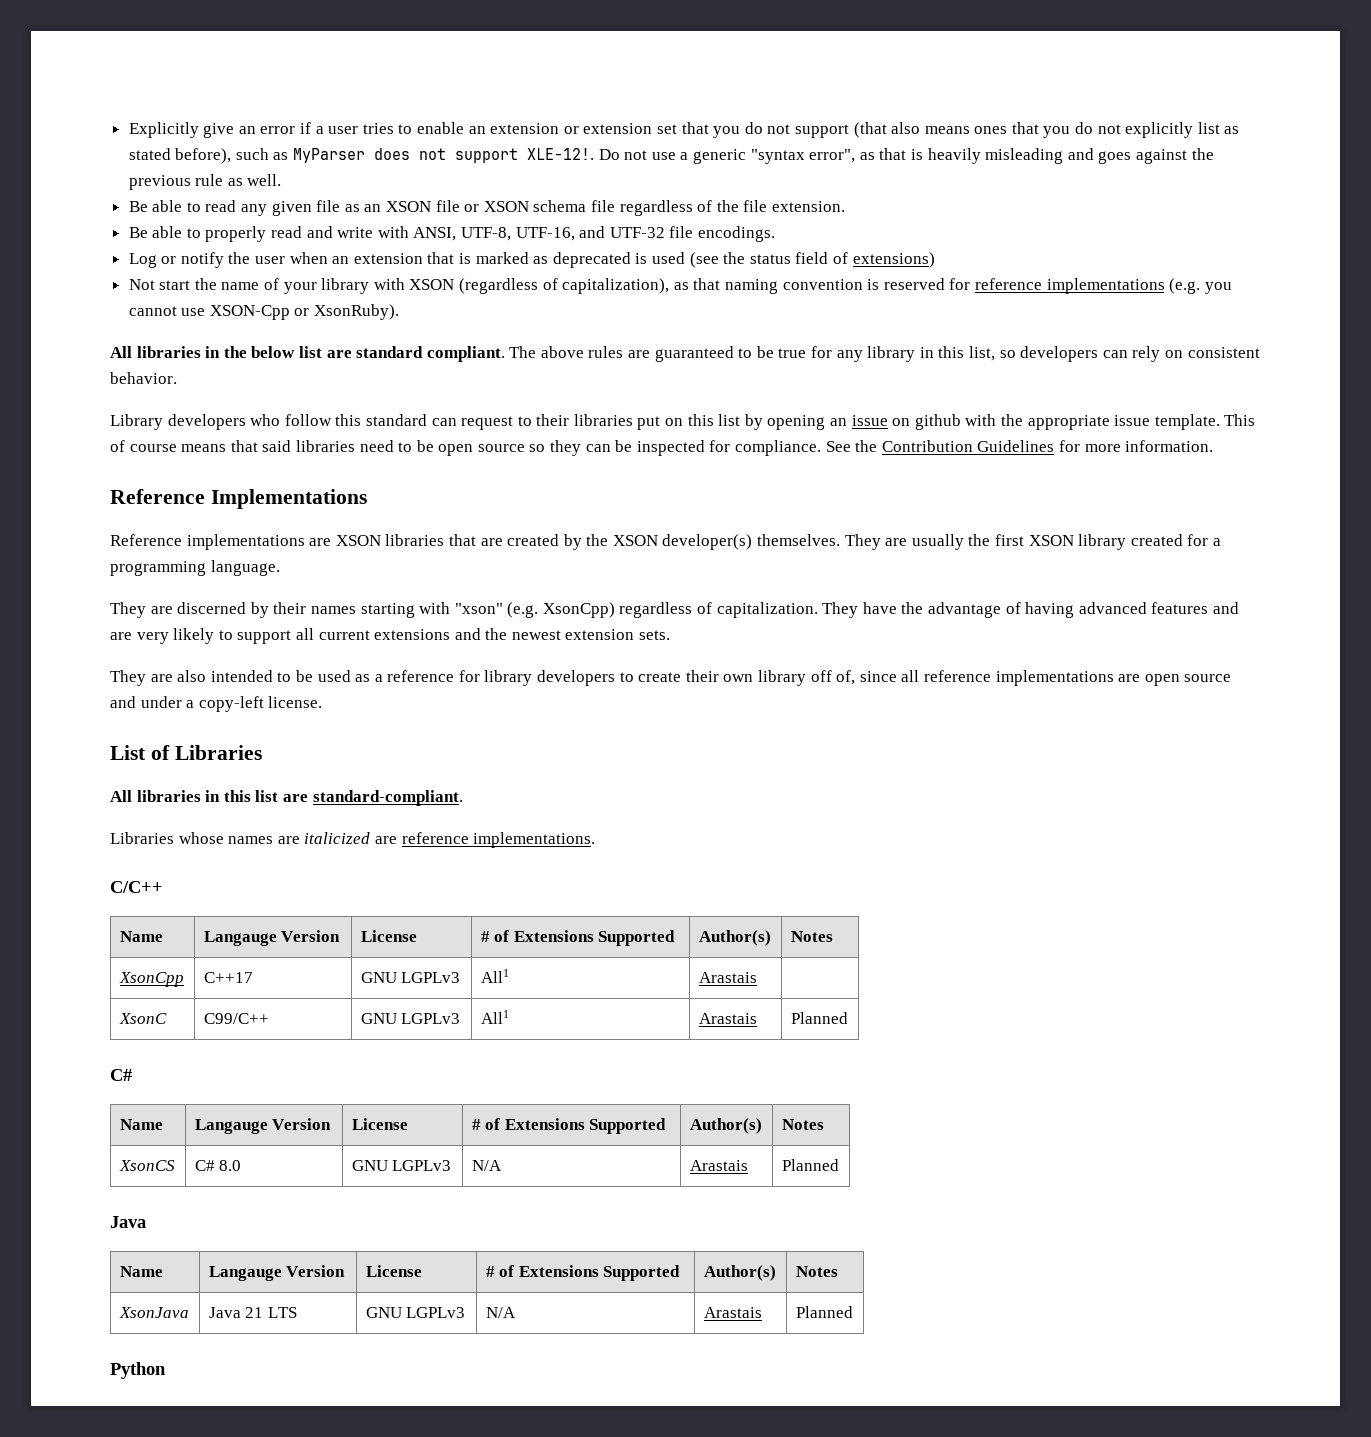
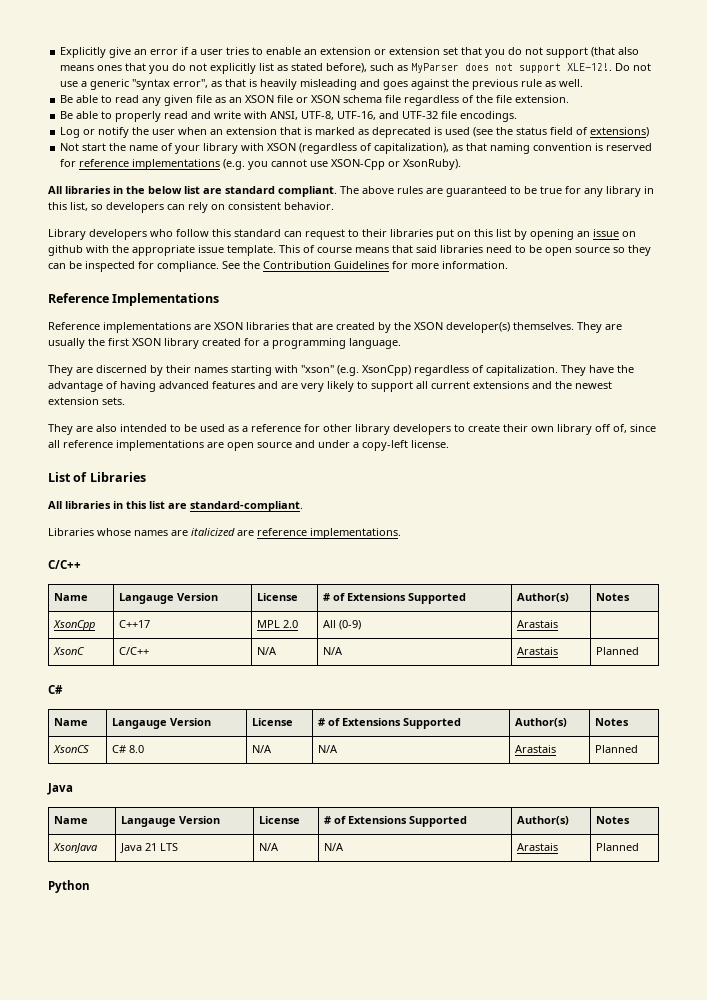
- They are also intended to be used as a reference for library developers to create their own library off of, since all reference implementations are open source and under a copy-left license.
+ They are also intended to be used as a reference for other library developers to create their own library off of, since all reference implementations are open source and under a copy-left license.
- XsonCpp | C++17 | GNU LGPLv3 | All1 | Arastais |
- XsonC | C99/C++ | GNU LGPLv3 | All1 | Arastais | Planned
+ XsonCpp | C++17 | MPL 2.0 | All (0-9) | Arastais |
+ XsonC | C/C++ | N/A | N/A | Arastais | Planned
- XsonCS | C# 8.0 | GNU LGPLv3 | N/A | Arastais | Planned
+ XsonCS | C# 8.0 | N/A | N/A | Arastais | Planned
- XsonJava | Java 21 LTS | GNU LGPLv3 | N/A | Arastais | Planned
+ XsonJava | Java 21 LTS | N/A | N/A | Arastais | Planned

